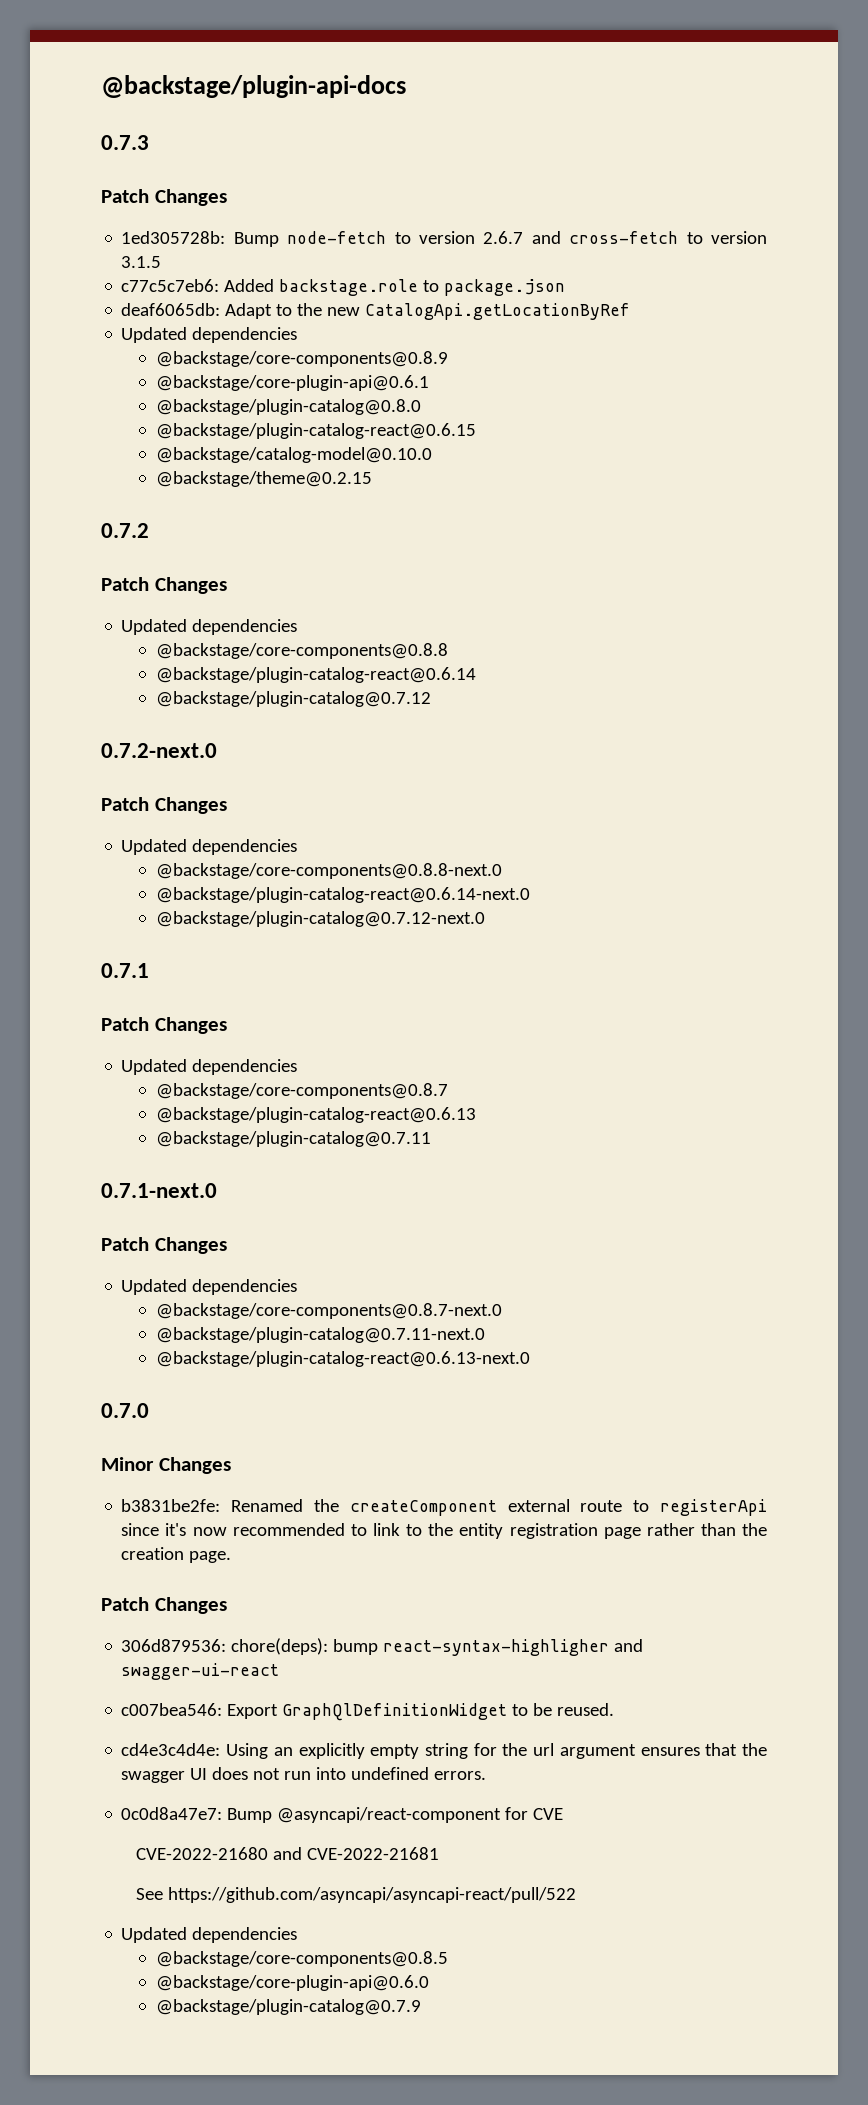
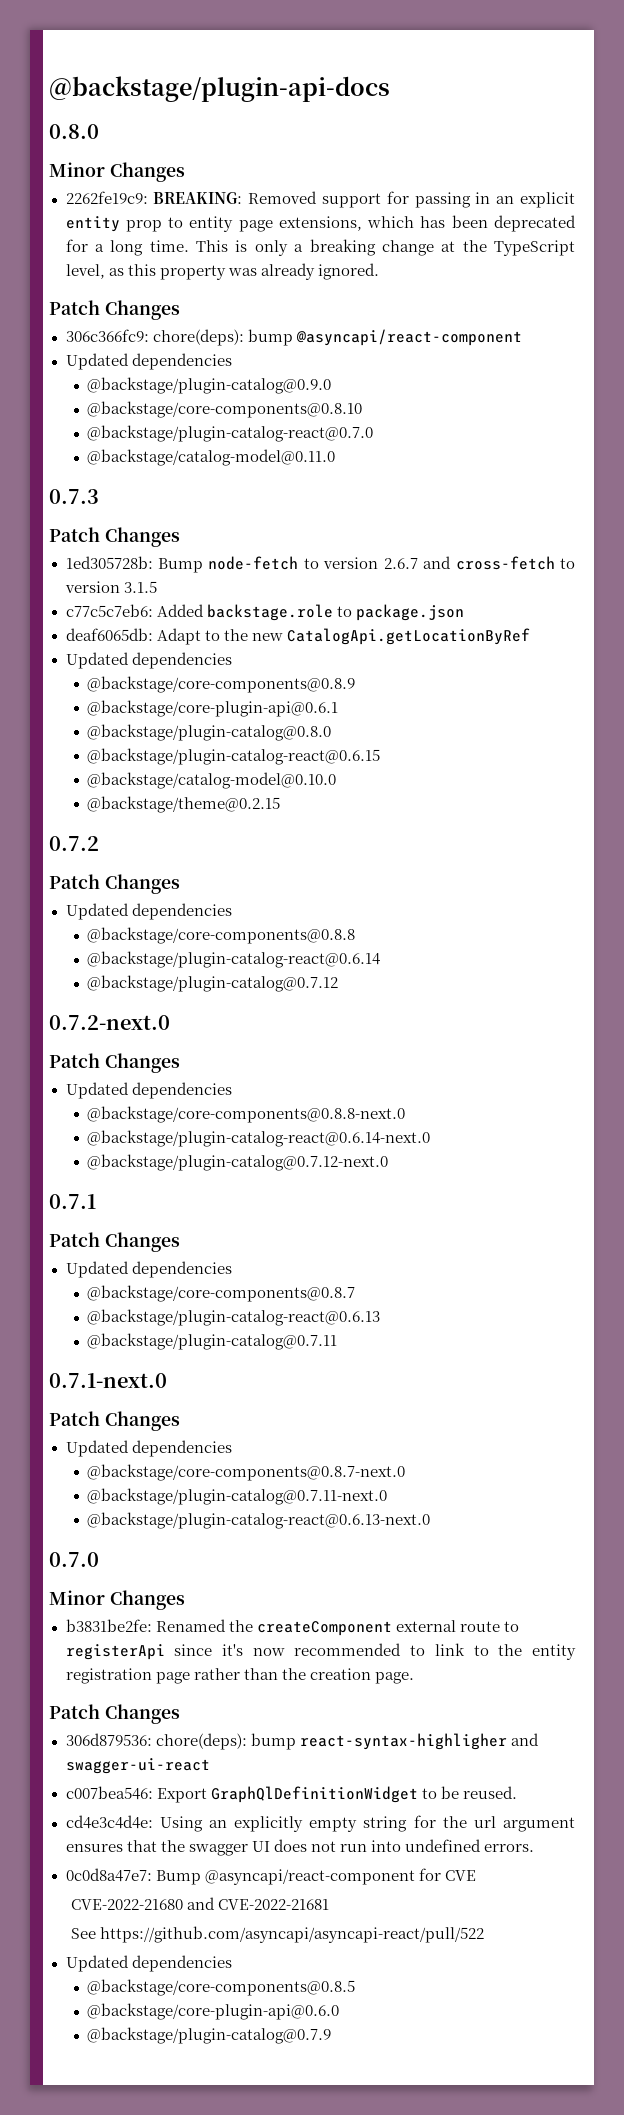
+ 0.8.0
+ Minor Changes
+ 2262fe19c9: BREAKING: Removed support for passing in an explicit entity prop to entity page extensions, which has been deprecated for a long time. This is only a breaking change at the TypeScript level, as this property was already ignored.
+ Patch Changes
+ 306c366fc9: chore(deps): bump @asyncapi/react-component
+ Updated dependencies
+ @backstage/plugin-catalog@0.9.0
+ @backstage/core-components@0.8.10
+ @backstage/plugin-catalog-react@0.7.0
+ @backstage/catalog-model@0.11.0

